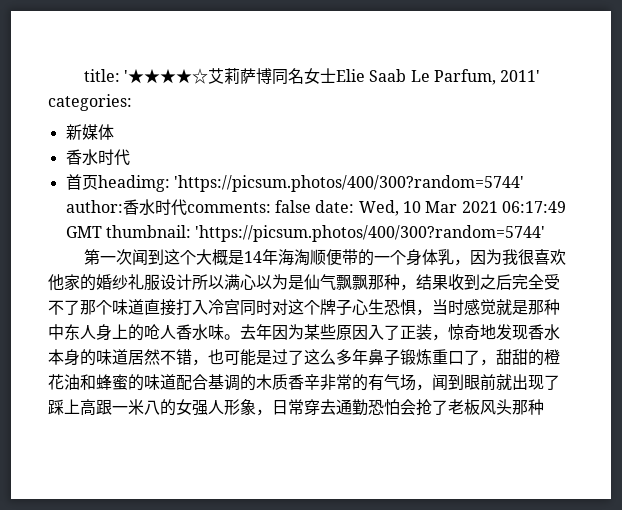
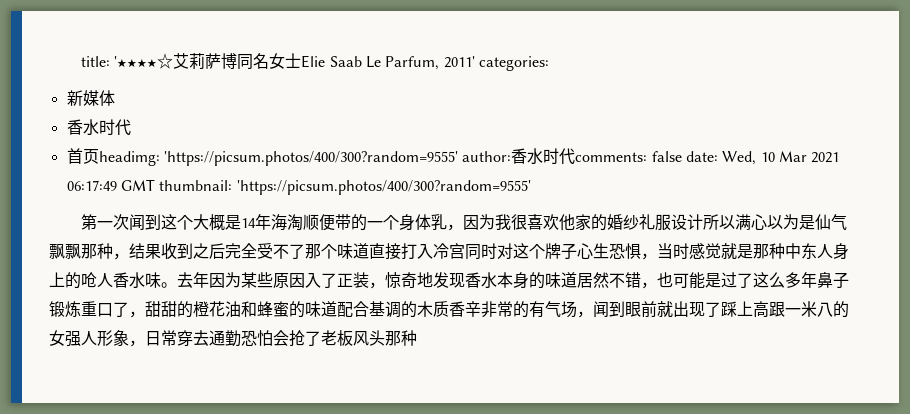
- 首页headimg: 'https://picsum.photos/400/300?random=5744' author:香水时代comments: false date: Wed, 10 Mar 2021 06:17:49 GMT thumbnail: 'https://picsum.photos/400/300?random=5744'
+ 首页headimg: 'https://picsum.photos/400/300?random=9555' author:香水时代comments: false date: Wed, 10 Mar 2021 06:17:49 GMT thumbnail: 'https://picsum.photos/400/300?random=9555'

